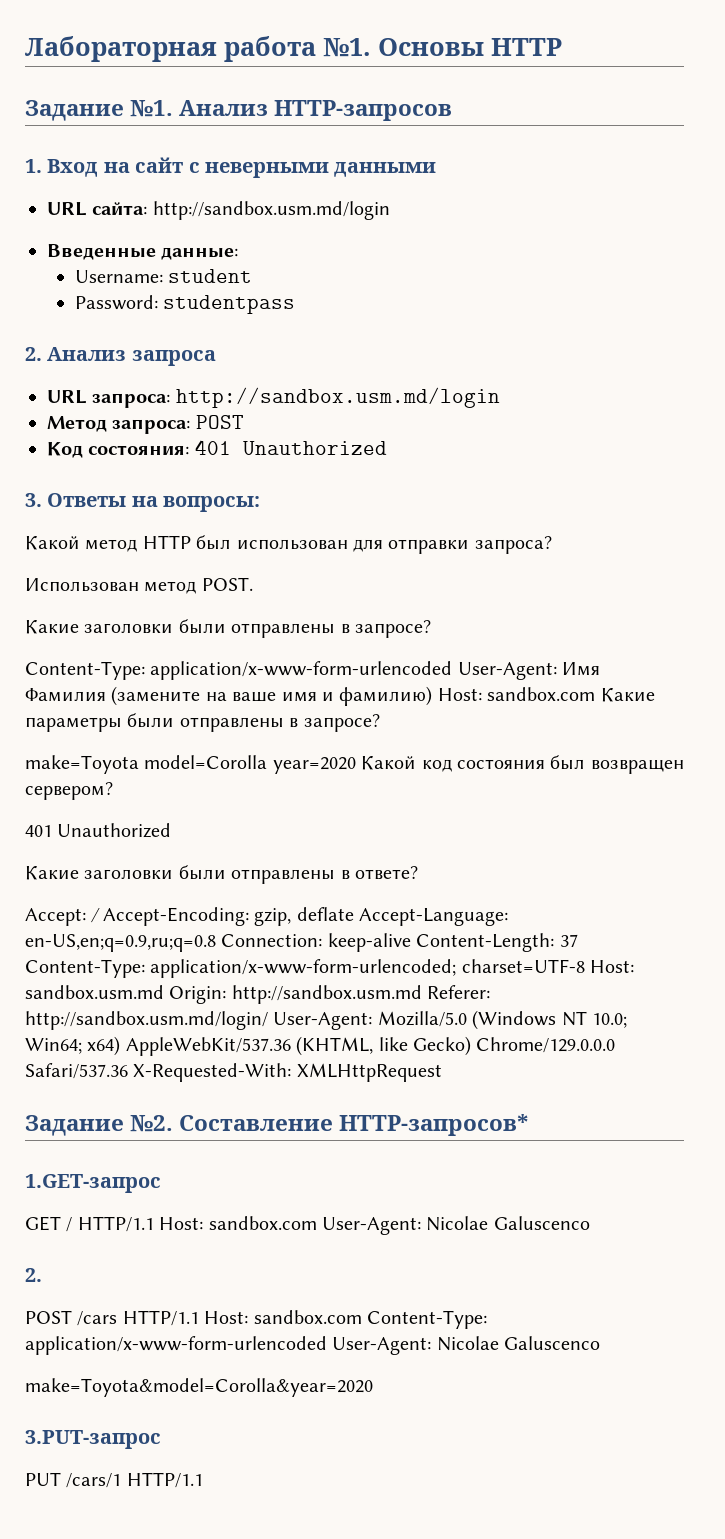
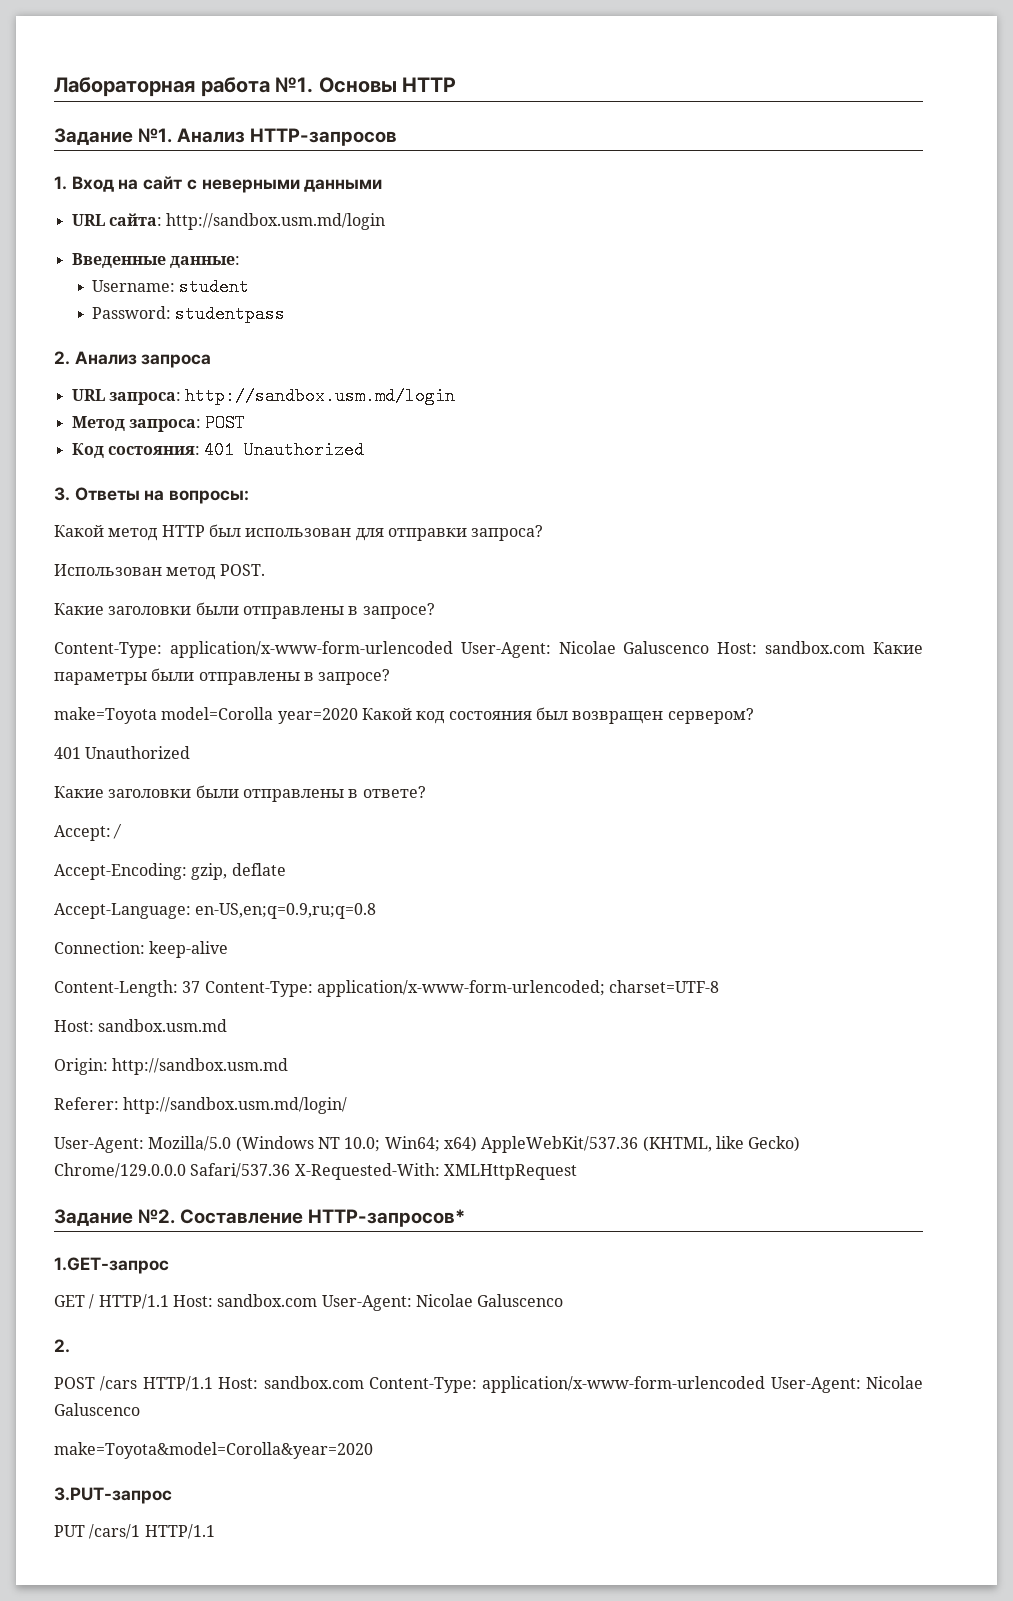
- Content-Type: application/x-www-form-urlencoded User-Agent: Имя Фамилия (замените на ваше имя и фамилию) Host: sandbox.com Какие параметры были отправлены в запросе?
+ Content-Type: application/x-www-form-urlencoded User-Agent: Nicolae Galuscenco Host: sandbox.com Какие параметры были отправлены в запросе?
- Accept: / Accept-Encoding: gzip, deflate Accept-Language: en-US,en;q=0.9,ru;q=0.8 Connection: keep-alive Content-Length: 37 Content-Type: application/x-www-form-urlencoded; charset=UTF-8 Host: sandbox.usm.md Origin: http://sandbox.usm.md Referer: http://sandbox.usm.md/login/ User-Agent: Mozilla/5.0 (Windows NT 10.0; Win64; x64) AppleWebKit/537.36 (KHTML, like Gecko) Chrome/129.0.0.0 Safari/537.36 X-Requested-With: XMLHttpRequest
+ Accept: /
+ Accept-Encoding: gzip, deflate
+ Accept-Language: en-US,en;q=0.9,ru;q=0.8
+ Connection: keep-alive
+ Content-Length: 37 Content-Type: application/x-www-form-urlencoded; charset=UTF-8
+ Host: sandbox.usm.md
+ Origin: http://sandbox.usm.md
+ Referer: http://sandbox.usm.md/login/
+ User-Agent: Mozilla/5.0 (Windows NT 10.0; Win64; x64) AppleWebKit/537.36 (KHTML, like Gecko) Chrome/129.0.0.0 Safari/537.36 X-Requested-With: XMLHttpRequest

